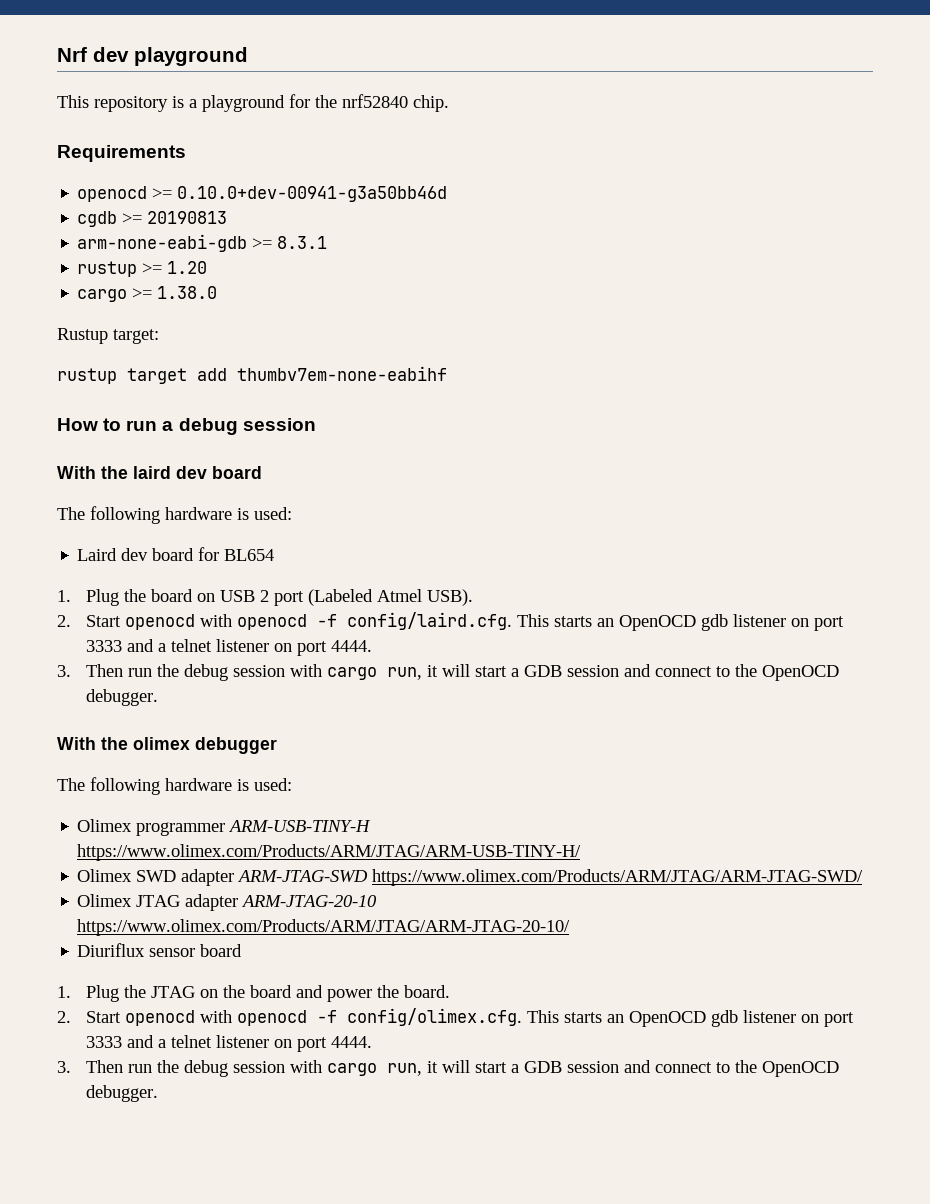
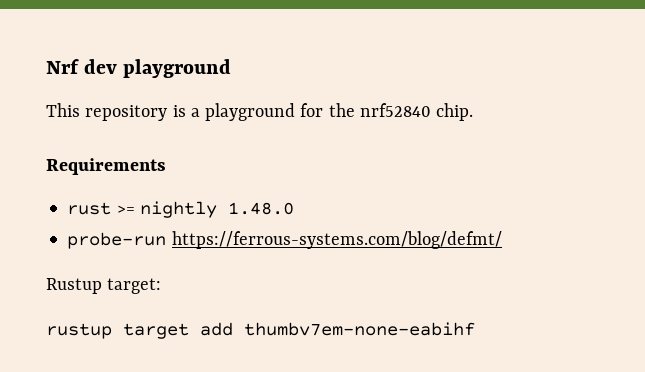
- openocd >= 0.10.0+dev-00941-g3a50bb46d
- cgdb >= 20190813
- arm-none-eabi-gdb >= 8.3.1
- rustup >= 1.20
- cargo >= 1.38.0
+ rust >= nightly 1.48.0
+ probe-run https://ferrous-systems.com/blog/defmt/
- How to run a debug session
- With the laird dev board
- The following hardware is used:
- Laird dev board for BL654
- 1. Plug the board on USB 2 port (Labeled Atmel USB).
- 2. Start openocd with openocd -f config/laird.cfg. This starts an OpenOCD gdb listener on port 3333 and a telnet listener on port 4444.
- 3. Then run the debug session with cargo run, it will start a GDB session and connect to the OpenOCD debugger.
- With the olimex debugger
- The following hardware is used:
- Olimex programmer ARM-USB-TINY-H https://www.olimex.com/Products/ARM/JTAG/ARM-USB-TINY-H/
- Olimex SWD adapter ARM-JTAG-SWD https://www.olimex.com/Products/ARM/JTAG/ARM-JTAG-SWD/
- Olimex JTAG adapter ARM-JTAG-20-10 https://www.olimex.com/Products/ARM/JTAG/ARM-JTAG-20-10/
- Diuriflux sensor board
- 1. Plug the JTAG on the board and power the board.
- 2. Start openocd with openocd -f config/olimex.cfg. This starts an OpenOCD gdb listener on port 3333 and a telnet listener on port 4444.
- 3. Then run the debug session with cargo run, it will start a GDB session and connect to the OpenOCD debugger.

